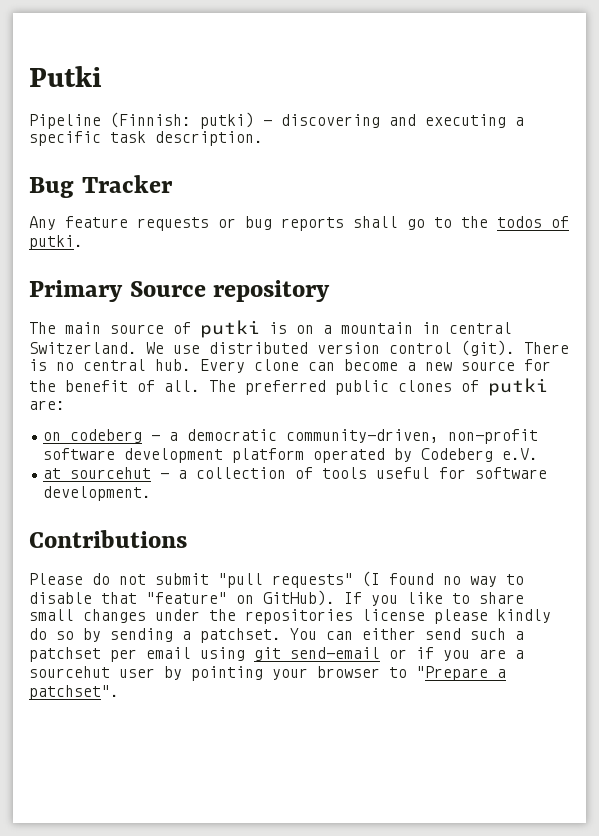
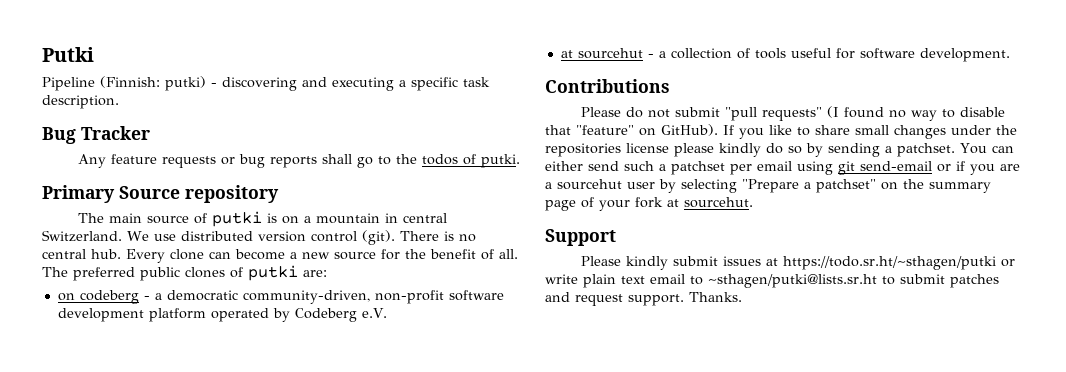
- You can either send such a patchset per email using git send-email or if you are a sourcehut user by pointing your browser to "Prepare a patchset".
+ You can either send such a patchset per email using git send-email or if you are a sourcehut user by selecting "Prepare a patchset" on the summary page of your fork at sourcehut.
+ Support
+ Please kindly submit issues at https://todo.sr.ht/~sthagen/putki or write plain text email to ~sthagen/putki@lists.sr.ht to submit patches and request support. Thanks.

